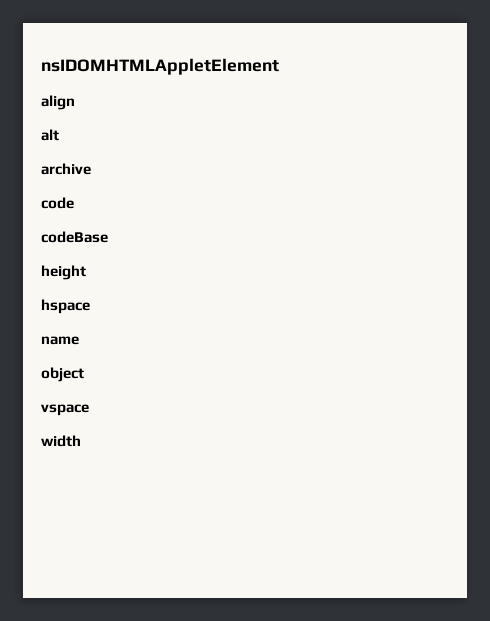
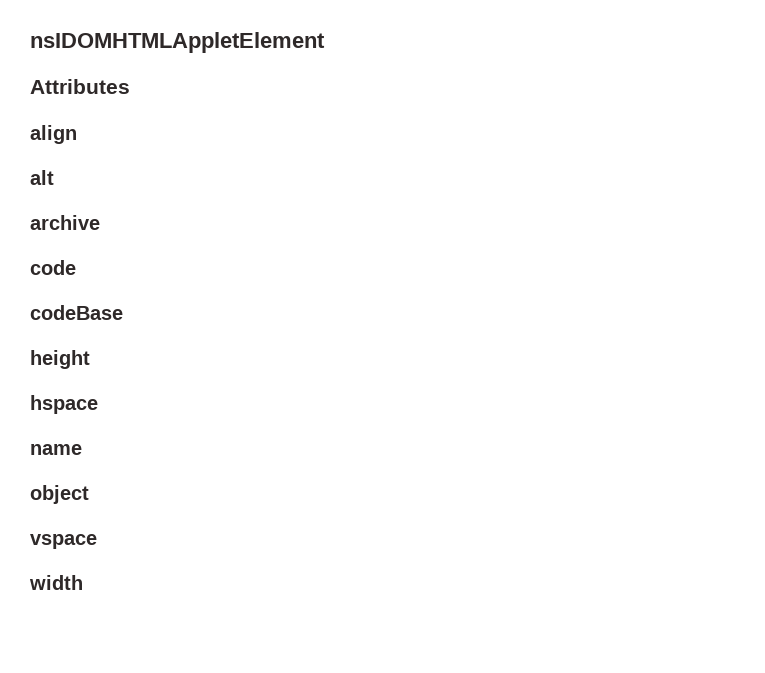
+ Attributes

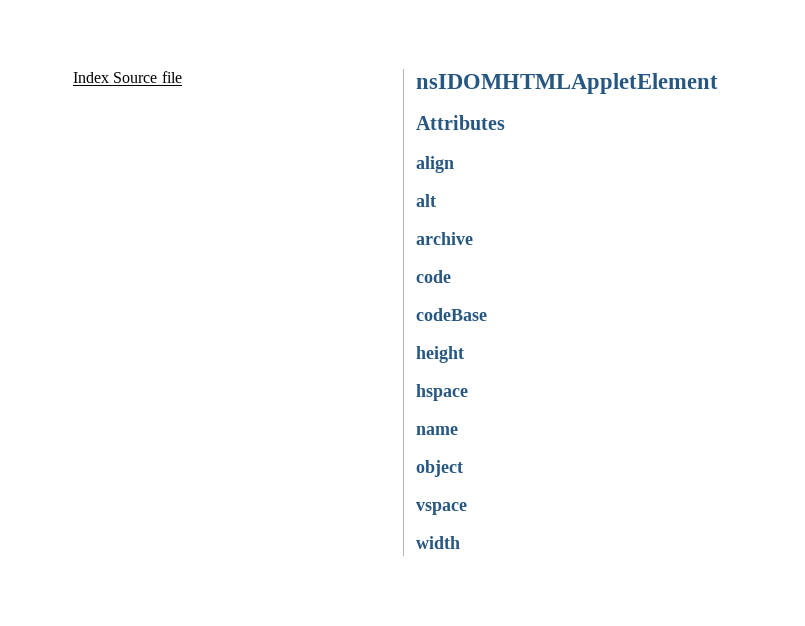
+ Index Source file

